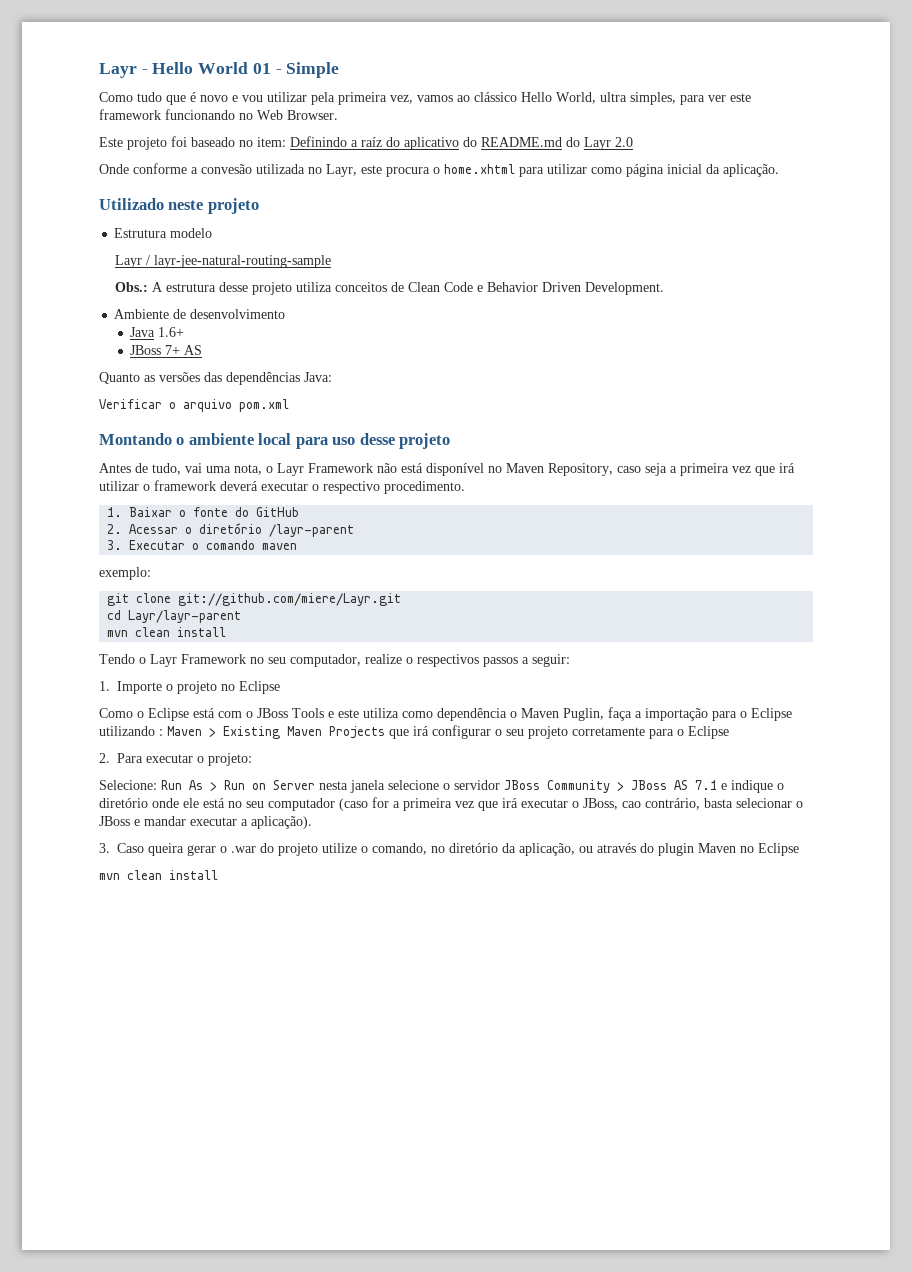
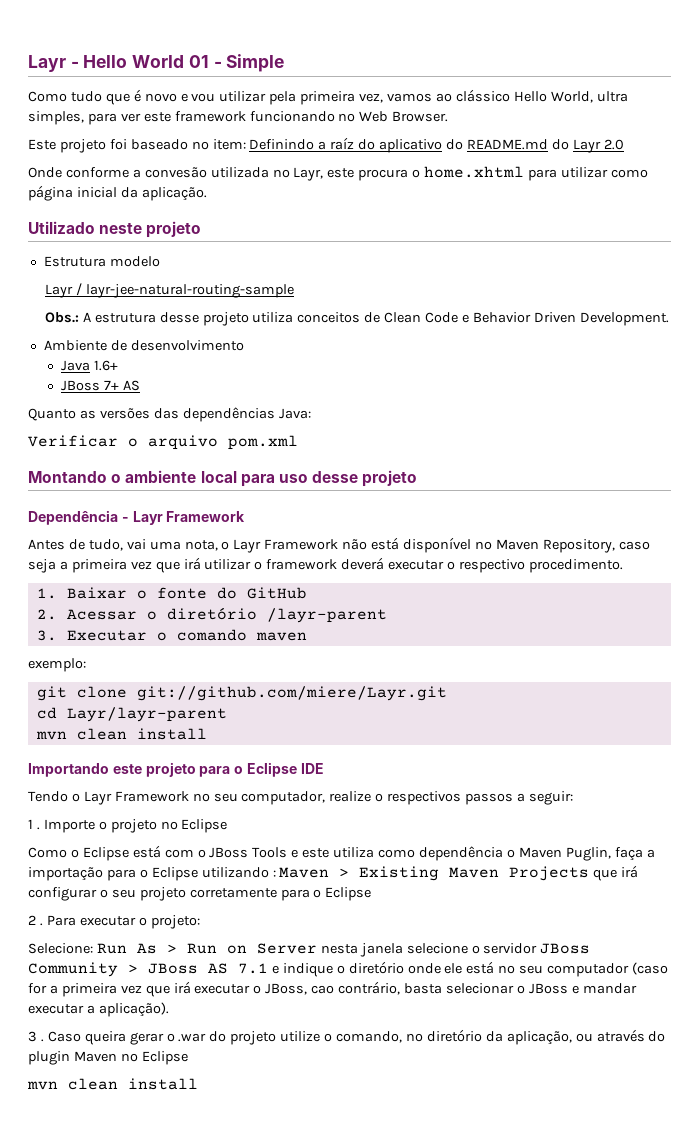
+ Dependência - Layr Framework
+ Importando este projeto para o Eclipse IDE
- 1. Importe o projeto no Eclipse
+ 1 . Importe o projeto no Eclipse
- 2. Para executar o projeto:
+ 2 . Para executar o projeto:
- 3. Caso queira gerar o .war do projeto utilize o comando, no diretório da aplicação, ou através do plugin Maven no Eclipse
+ 3 . Caso queira gerar o .war do projeto utilize o comando, no diretório da aplicação, ou através do plugin Maven no Eclipse

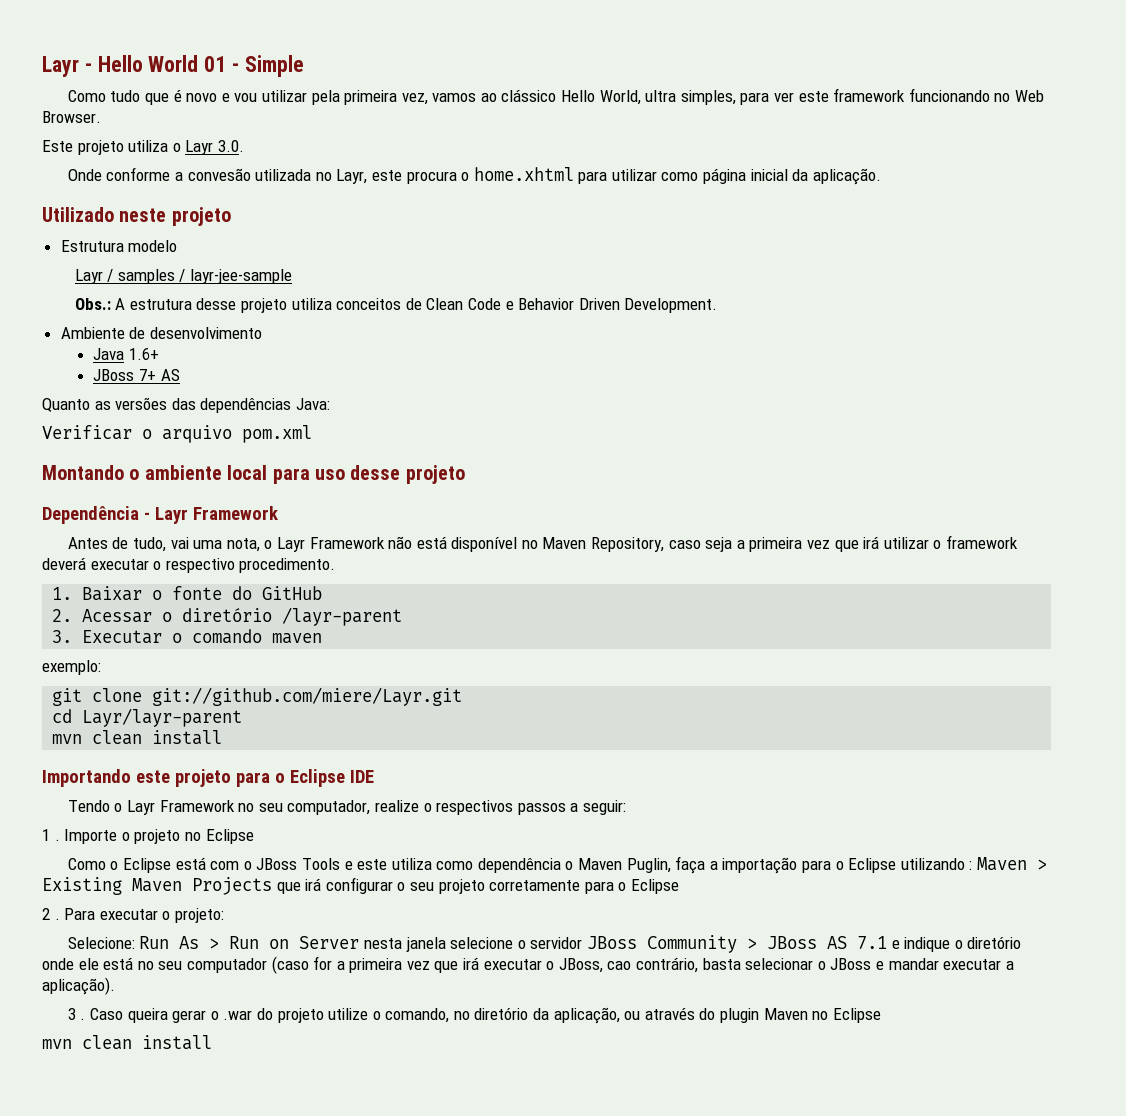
- Este projeto foi baseado no item: Definindo a raíz do aplicativo do README.md do Layr 2.0
+ Este projeto utiliza o Layr 3.0.
- Layr / layr-jee-natural-routing-sample
+ Layr / samples / layr-jee-sample

